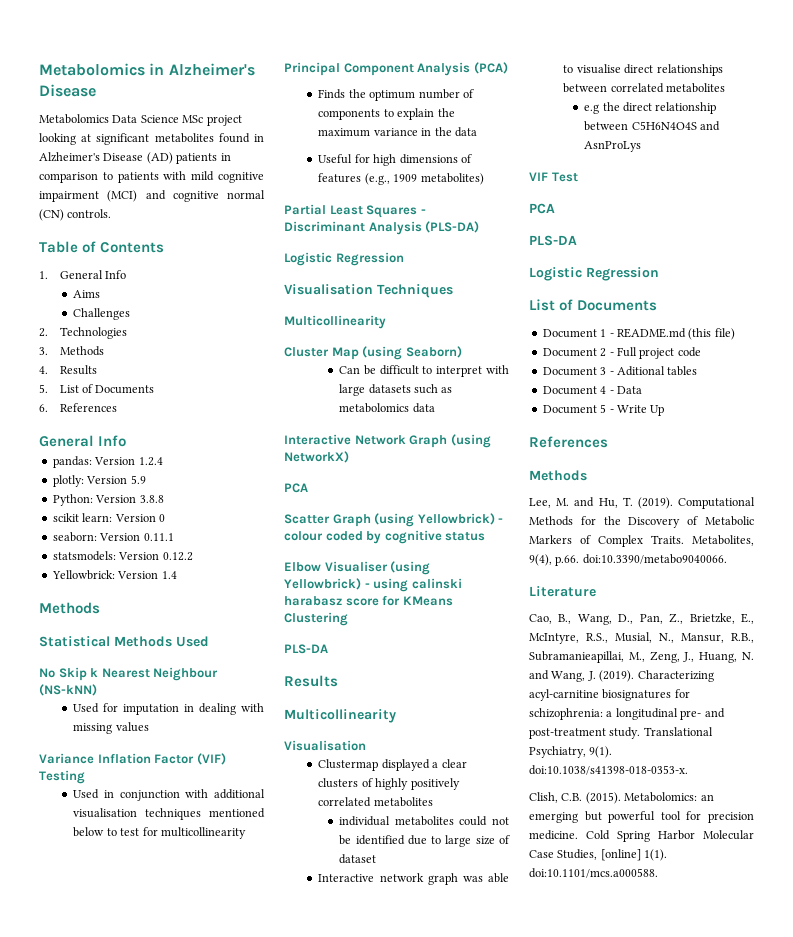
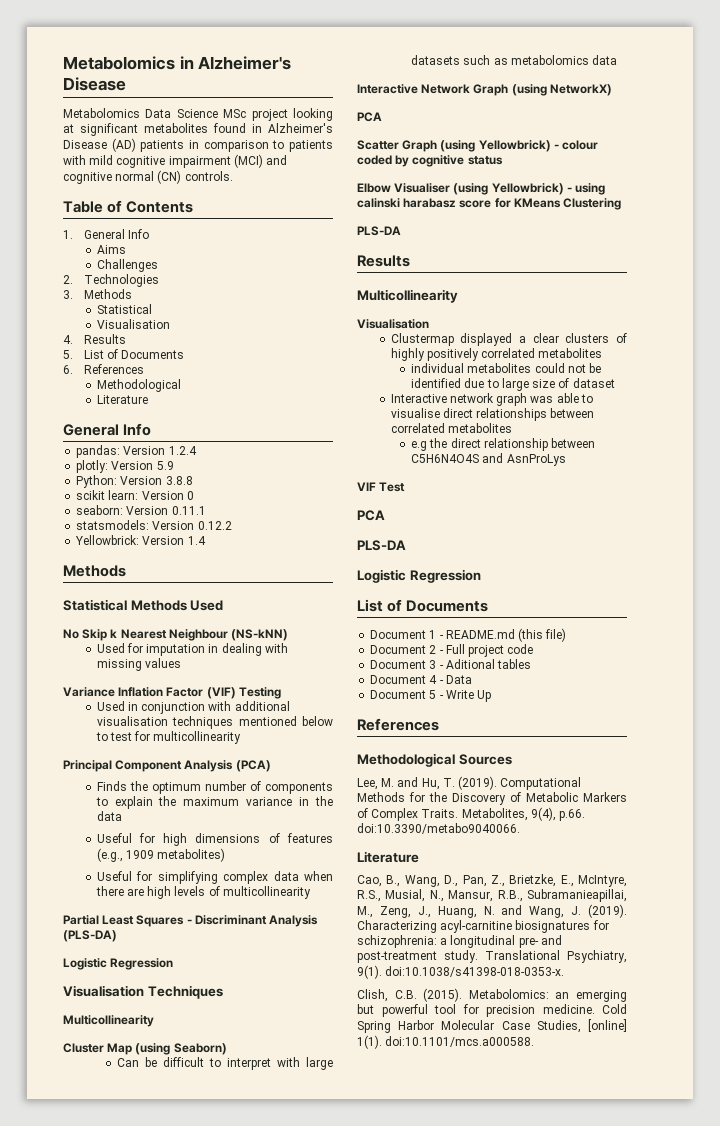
  3. Methods
+ Statistical
+ Visualisation
  6. References
+ Methodological
+ Literature
+ Useful for simplifying complex data when there are high levels of multicollinearity
  Document 5 - Write Up
  References
- Methods
+ Methodological Sources

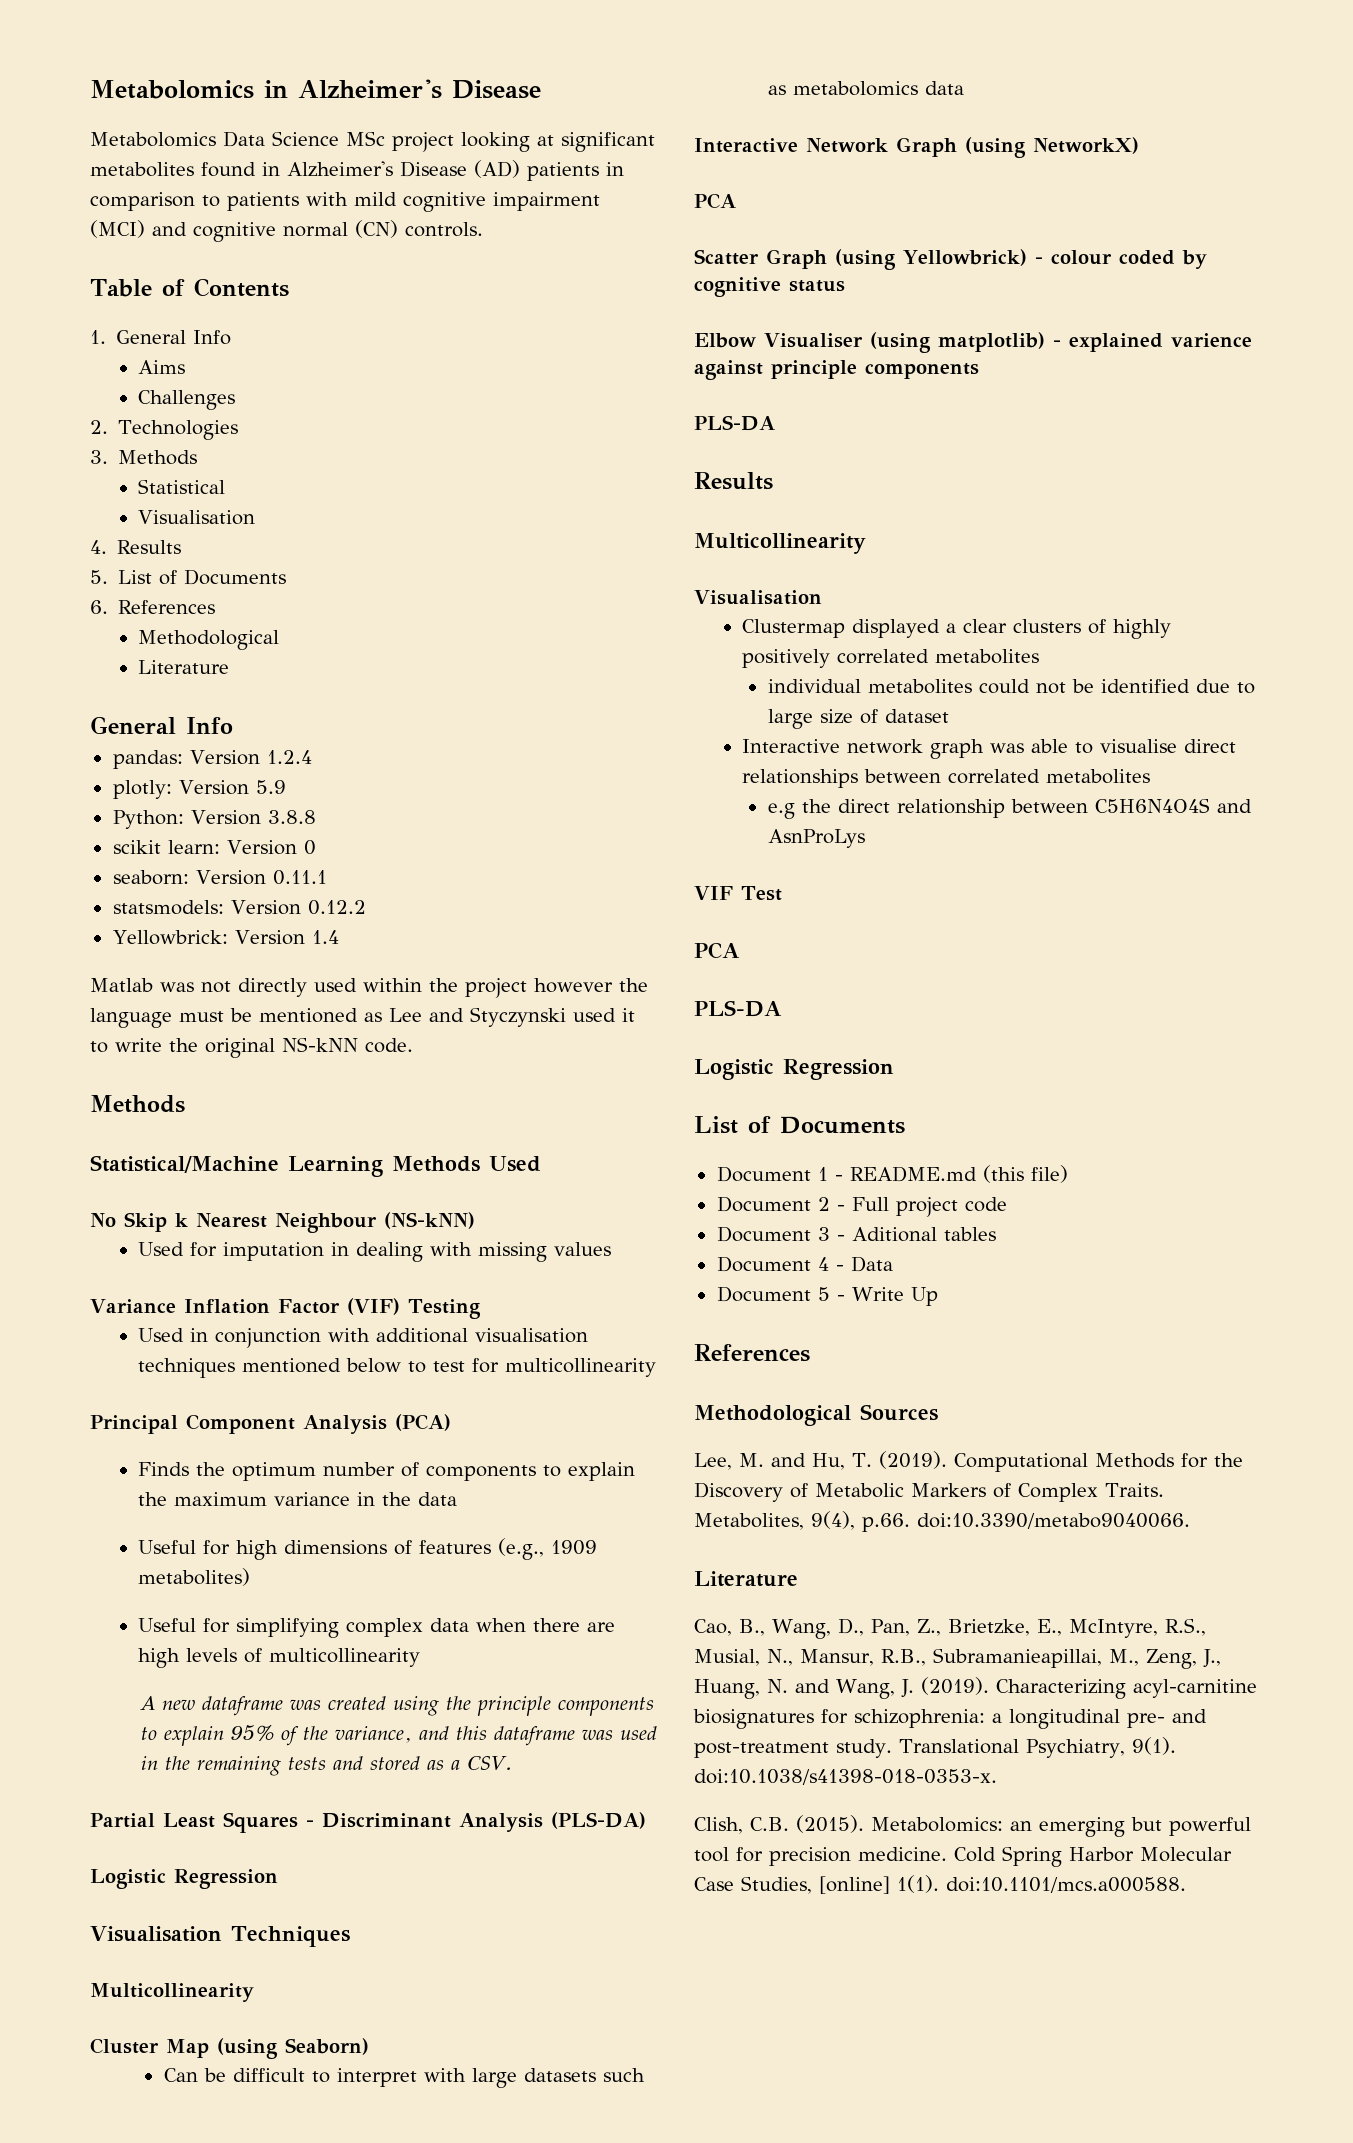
  Yellowbrick: Version 1.4
+ Matlab was not directly used within the project however the language must be mentioned as Lee and Styczynski used it to write the original NS-kNN code.
  Methods
- Statistical Methods Used
+ Statistical/Machine Learning Methods Used
+ A new dataframe was created using the principle components to explain 95% of the variance, and this dataframe was used in the remaining tests and stored as a CSV.
- Elbow Visualiser (using Yellowbrick) - using calinski harabasz score for KMeans Clustering
+ Elbow Visualiser (using matplotlib) - explained varience against principle components

